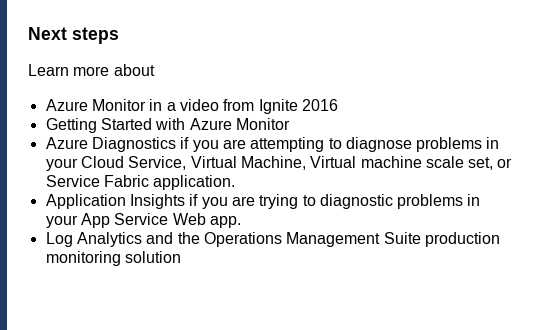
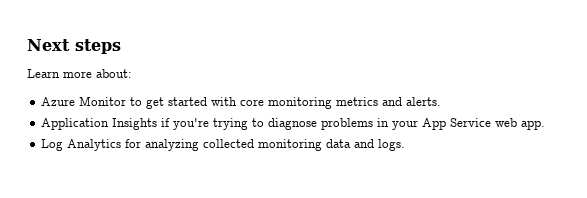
- Learn more about
- Azure Monitor in a video from Ignite 2016
- Getting Started with Azure Monitor
- Azure Diagnostics if you are attempting to diagnose problems in your Cloud Service, Virtual Machine, Virtual machine scale set, or Service Fabric application.
- Application Insights if you are trying to diagnostic problems in your App Service Web app.
+ Learn more about:
+ Azure Monitor to get started with core monitoring metrics and alerts.
+ Application Insights if you're trying to diagnose problems in your App Service web app.
- Log Analytics and the Operations Management Suite production monitoring solution
+ Log Analytics for analyzing collected monitoring data and logs.

